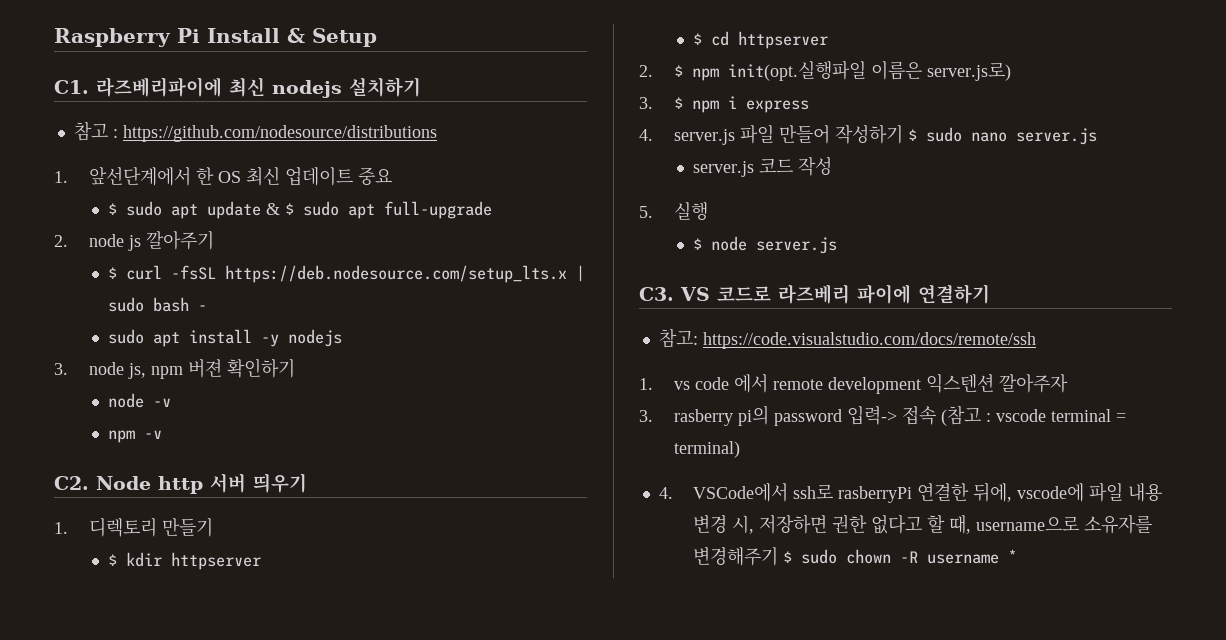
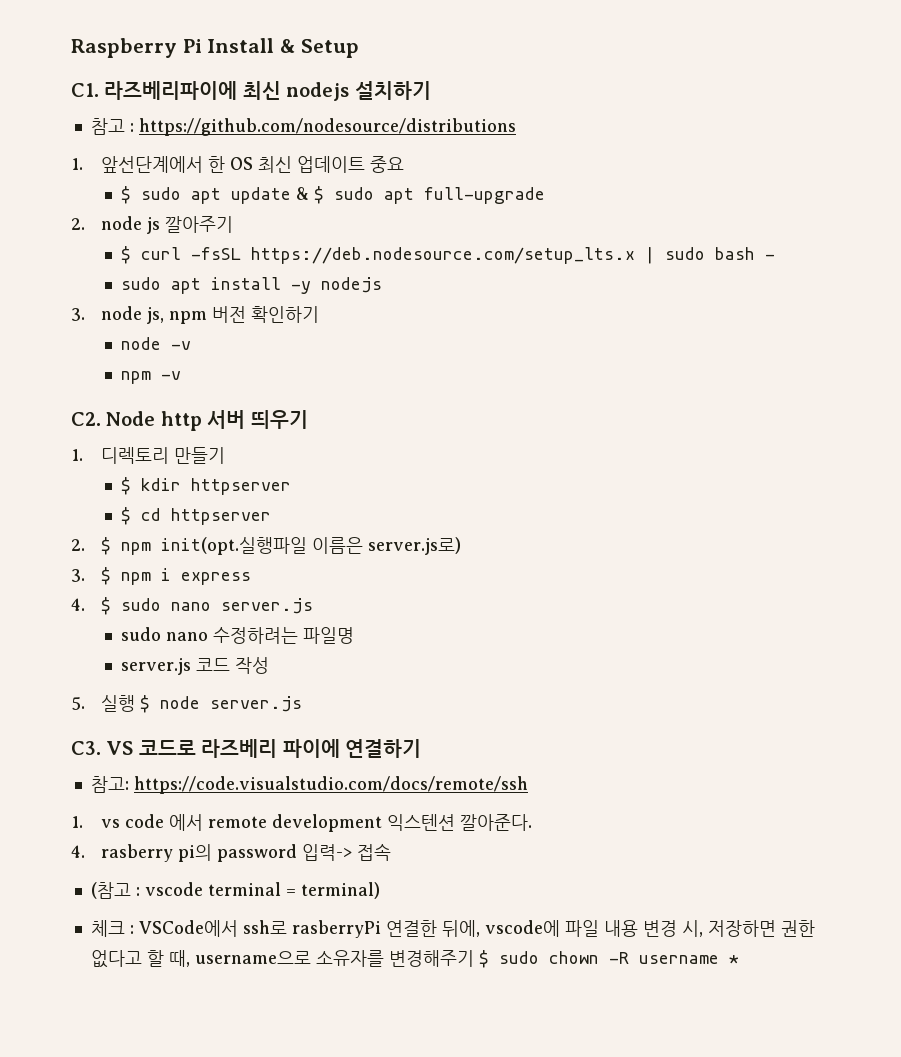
- 3. node js, npm 버젼 확인하기
+ 3. node js, npm 버전 확인하기
- 4. server.js 파일 만들어 작성하기 $ sudo nano server.js
+ 4. $ sudo nano server.js
+ sudo nano 수정하려는 파일명
- 5. 실행
- $ node server.js
+ 5. 실행 $ node server.js
- 1. vs code 에서 remote development 익스텐션 깔아주자
- 3. rasberry pi의 password 입력-> 접속 (참고 : vscode terminal = terminal)
+ 1. vs code 에서 remote development 익스텐션 깔아준다.
+ 4. rasberry pi의 password 입력-> 접속
+ (참고 : vscode terminal = terminal)
- 4. VSCode에서 ssh로 rasberryPi 연결한 뒤에, vscode에 파일 내용 변경 시, 저장하면 권한 없다고 할 때, username으로 소유자를 변경해주기 $ sudo chown -R username *
+ 체크 : VSCode에서 ssh로 rasberryPi 연결한 뒤에, vscode에 파일 내용 변경 시, 저장하면 권한 없다고 할 때, username으로 소유자를 변경해주기 $ sudo chown -R username *

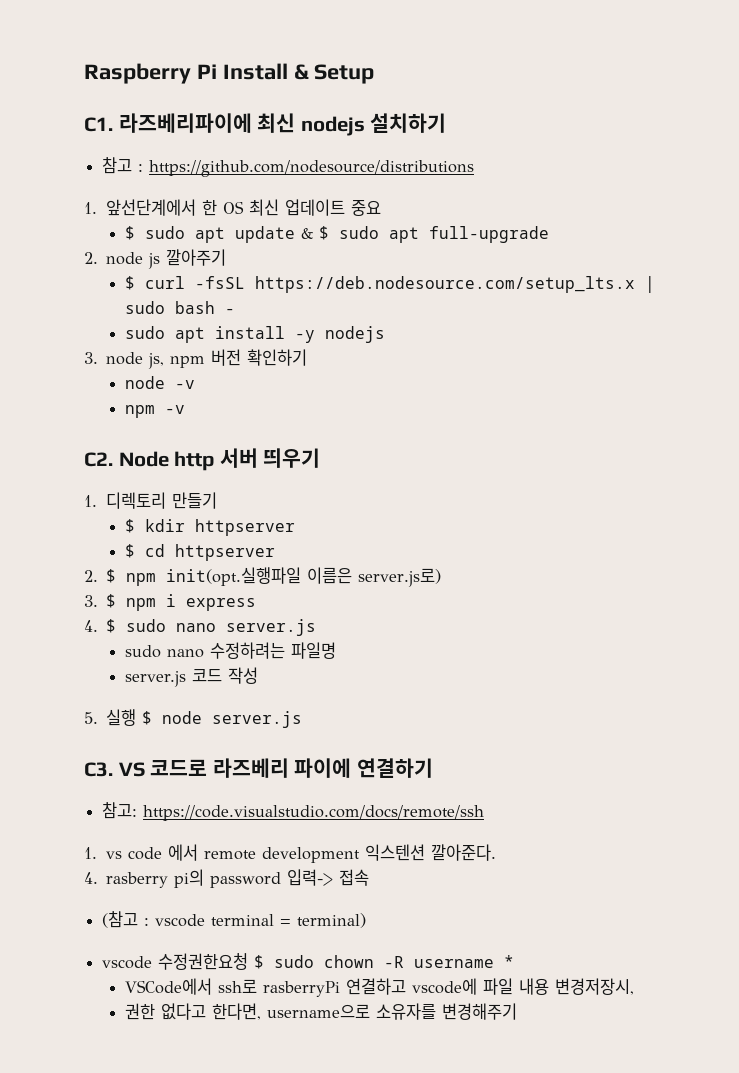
- 체크 : VSCode에서 ssh로 rasberryPi 연결한 뒤에, vscode에 파일 내용 변경 시, 저장하면 권한 없다고 할 때, username으로 소유자를 변경해주기 $ sudo chown -R username *
+ vscode 수정권한요청 $ sudo chown -R username *
+ VSCode에서 ssh로 rasberryPi 연결하고 vscode에 파일 내용 변경저장시,
+ 권한 없다고 한다면, username으로 소유자를 변경해주기

